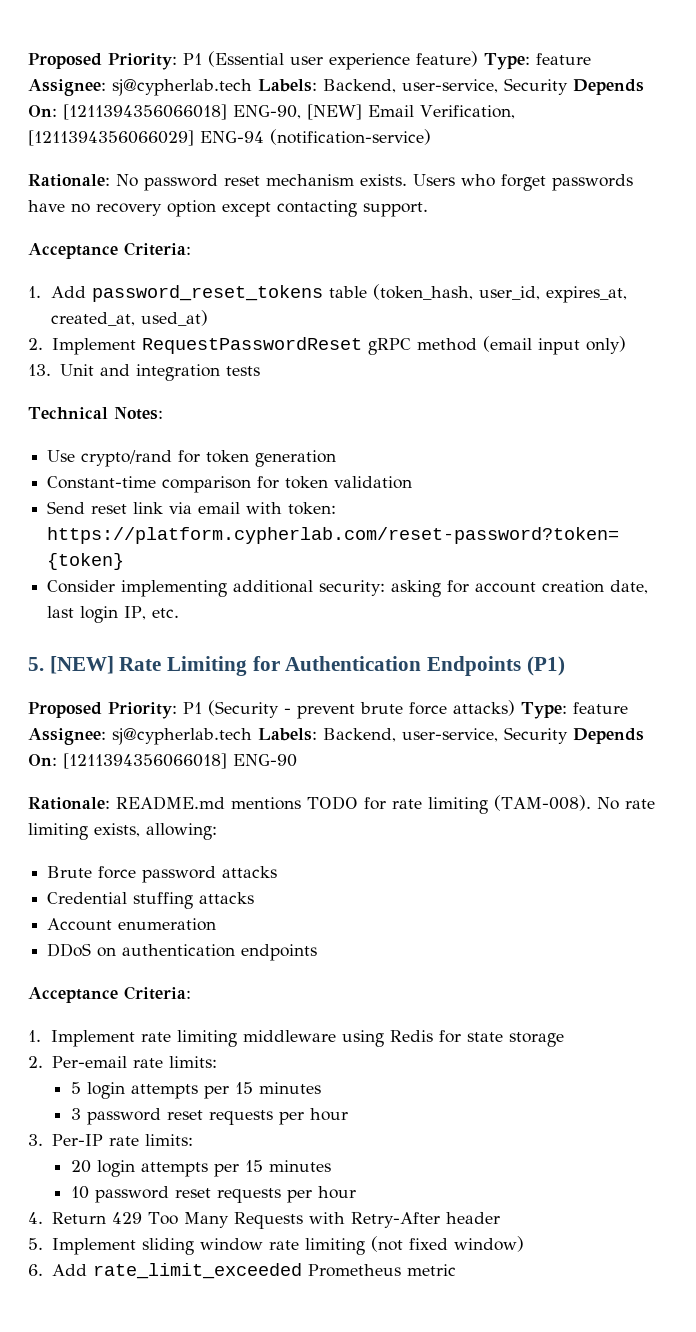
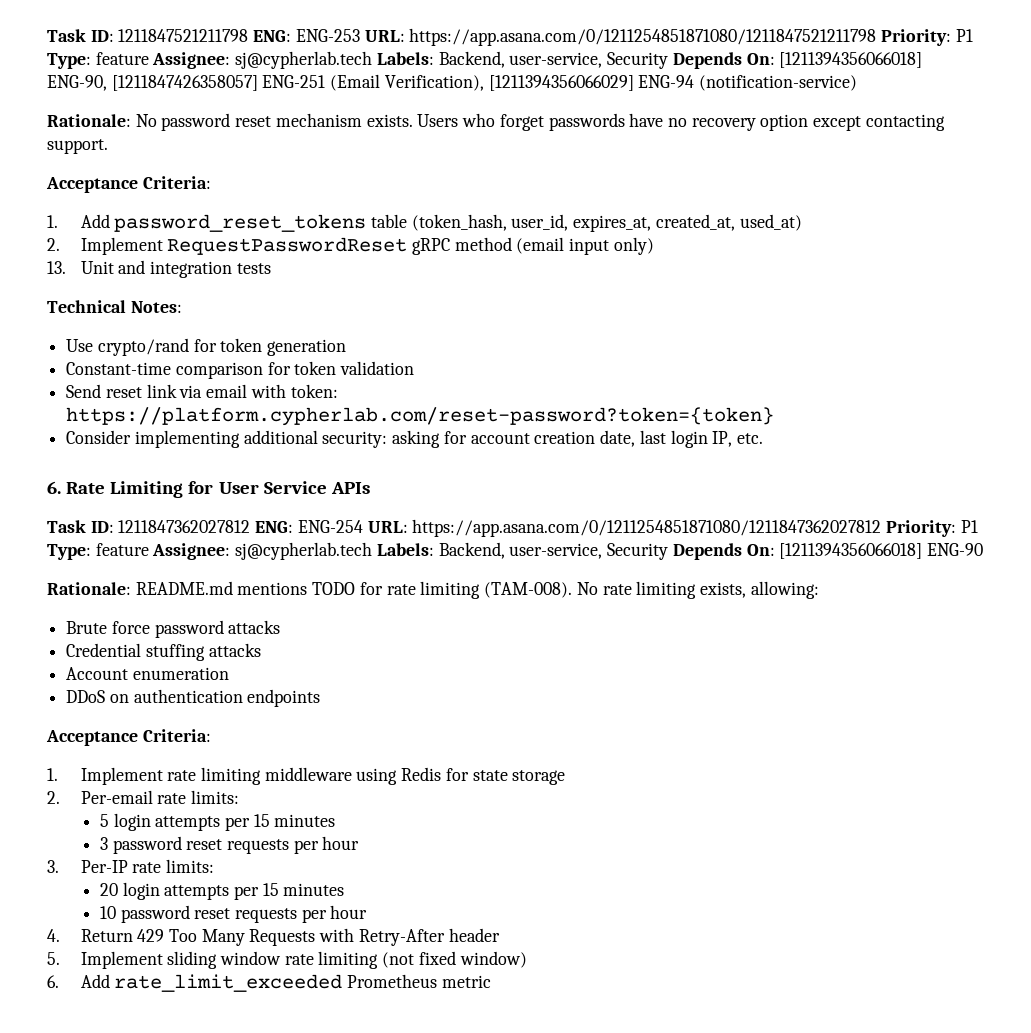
- Proposed Priority: P1 (Essential user experience feature) Type: feature Assignee: sj@cypherlab.tech Labels: Backend, user-service, Security Depends On: [1211394356066018] ENG-90, [NEW] Email Verification, [1211394356066029] ENG-94 (notification-service)
+ Task ID: 1211847521211798 ENG: ENG-253 URL: https://app.asana.com/0/1211254851871080/1211847521211798 Priority: P1 Type: feature Assignee: sj@cypherlab.tech Labels: Backend, user-service, Security Depends On: [1211394356066018] ENG-90, [1211847426358057] ENG-251 (Email Verification), [1211394356066029] ENG-94 (notification-service)
- 5. [NEW] Rate Limiting for Authentication Endpoints (P1)
- Proposed Priority: P1 (Security - prevent brute force attacks) Type: feature Assignee: sj@cypherlab.tech Labels: Backend, user-service, Security Depends On: [1211394356066018] ENG-90
+ 6. Rate Limiting for User Service APIs
+ Task ID: 1211847362027812 ENG: ENG-254 URL: https://app.asana.com/0/1211254851871080/1211847362027812 Priority: P1 Type: feature Assignee: sj@cypherlab.tech Labels: Backend, user-service, Security Depends On: [1211394356066018] ENG-90

